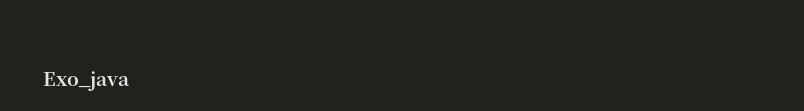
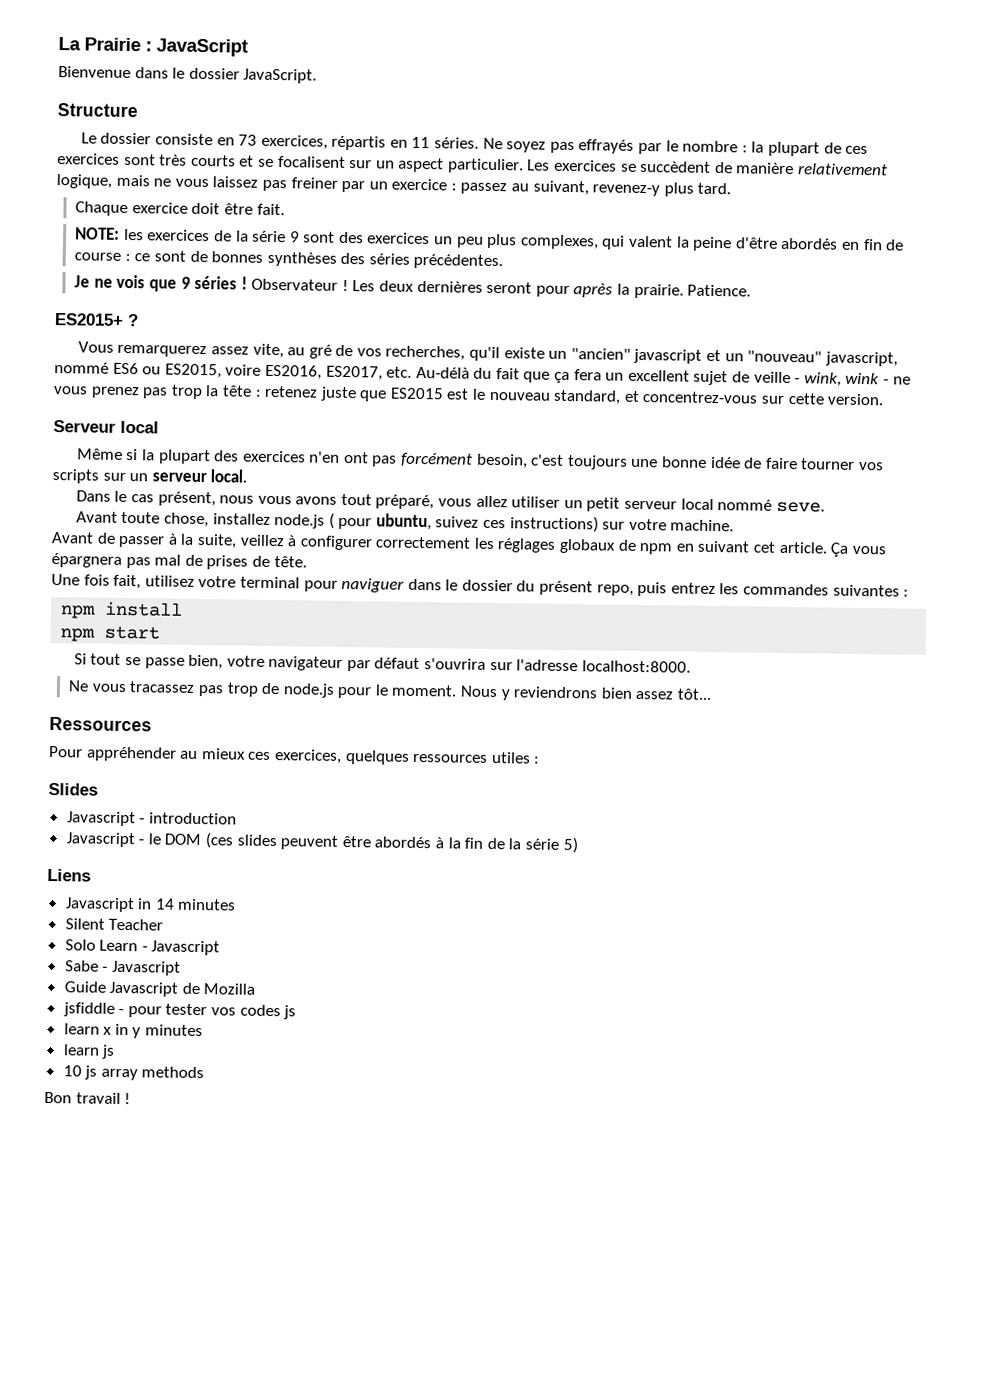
- Exo_java
+ La Prairie : JavaScript
+ Bienvenue dans le dossier JavaScript.
+ Structure
+ Le dossier consiste en 73 exercices, répartis en 11 séries. Ne soyez pas effrayés par le nombre : la plupart de ces exercices sont très courts et se focalisent sur un aspect particulier. Les exercices se succèdent de manière relativement logique, mais ne vous laissez pas freiner par un exercice : passez au suivant, revenez-y plus tard.
+ Chaque exercice doit être fait.
+ NOTE: les exercices de la série 9 sont des exercices un peu plus complexes, qui valent la peine d'être abordés en fin de course : ce sont de bonnes synthèses des séries précédentes.
+ Je ne vois que 9 séries ! Observateur ! Les deux dernières seront pour après la prairie. Patience.
+ ES2015+ ?
+ Vous remarquerez assez vite, au gré de vos recherches, qu'il existe un "ancien" javascript et un "nouveau" javascript, nommé ES6 ou ES2015, voire ES2016, ES2017, etc. Au-délà du fait que ça fera un excellent sujet de veille - wink, wink - ne vous prenez pas trop la tête : retenez juste que ES2015 est le nouveau standard, et concentrez-vous sur cette version.
+ Serveur local
+ Même si la plupart des exercices n'en ont pas forcément besoin, c'est toujours une bonne idée de faire tourner vos scripts sur un serveur local.
+ Dans le cas présent, nous vous avons tout préparé, vous allez utiliser un petit serveur local nommé seve.
+ Avant toute chose, installez node.js ( pour ubuntu, suivez ces instructions) sur votre machine.
+ Avant de passer à la suite, veillez à configurer correctement les réglages globaux de npm en suivant cet article. Ça vous épargnera pas mal de prises de tête.
+ Une fois fait, utilisez votre terminal pour naviguer dans le dossier du présent repo, puis entrez les commandes suivantes :
+ npm install
+ npm start
+ Si tout se passe bien, votre navigateur par défaut s'ouvrira sur l'adresse localhost:8000.
+ Ne vous tracassez pas trop de node.js pour le moment. Nous y reviendrons bien assez tôt...
+ Ressources
+ Pour appréhender au mieux ces exercices, quelques ressources utiles :
+ Slides
+ Javascript - introduction
+ Javascript - le DOM (ces slides peuvent être abordés à la fin de la série 5)
+ Liens
+ Javascript in 14 minutes
+ Silent Teacher
+ Solo Learn - Javascript
+ Sabe - Javascript
+ Guide Javascript de Mozilla
+ jsfiddle - pour tester vos codes js
+ learn x in y minutes
+ learn js
+ 10 js array methods
+ Bon travail !

